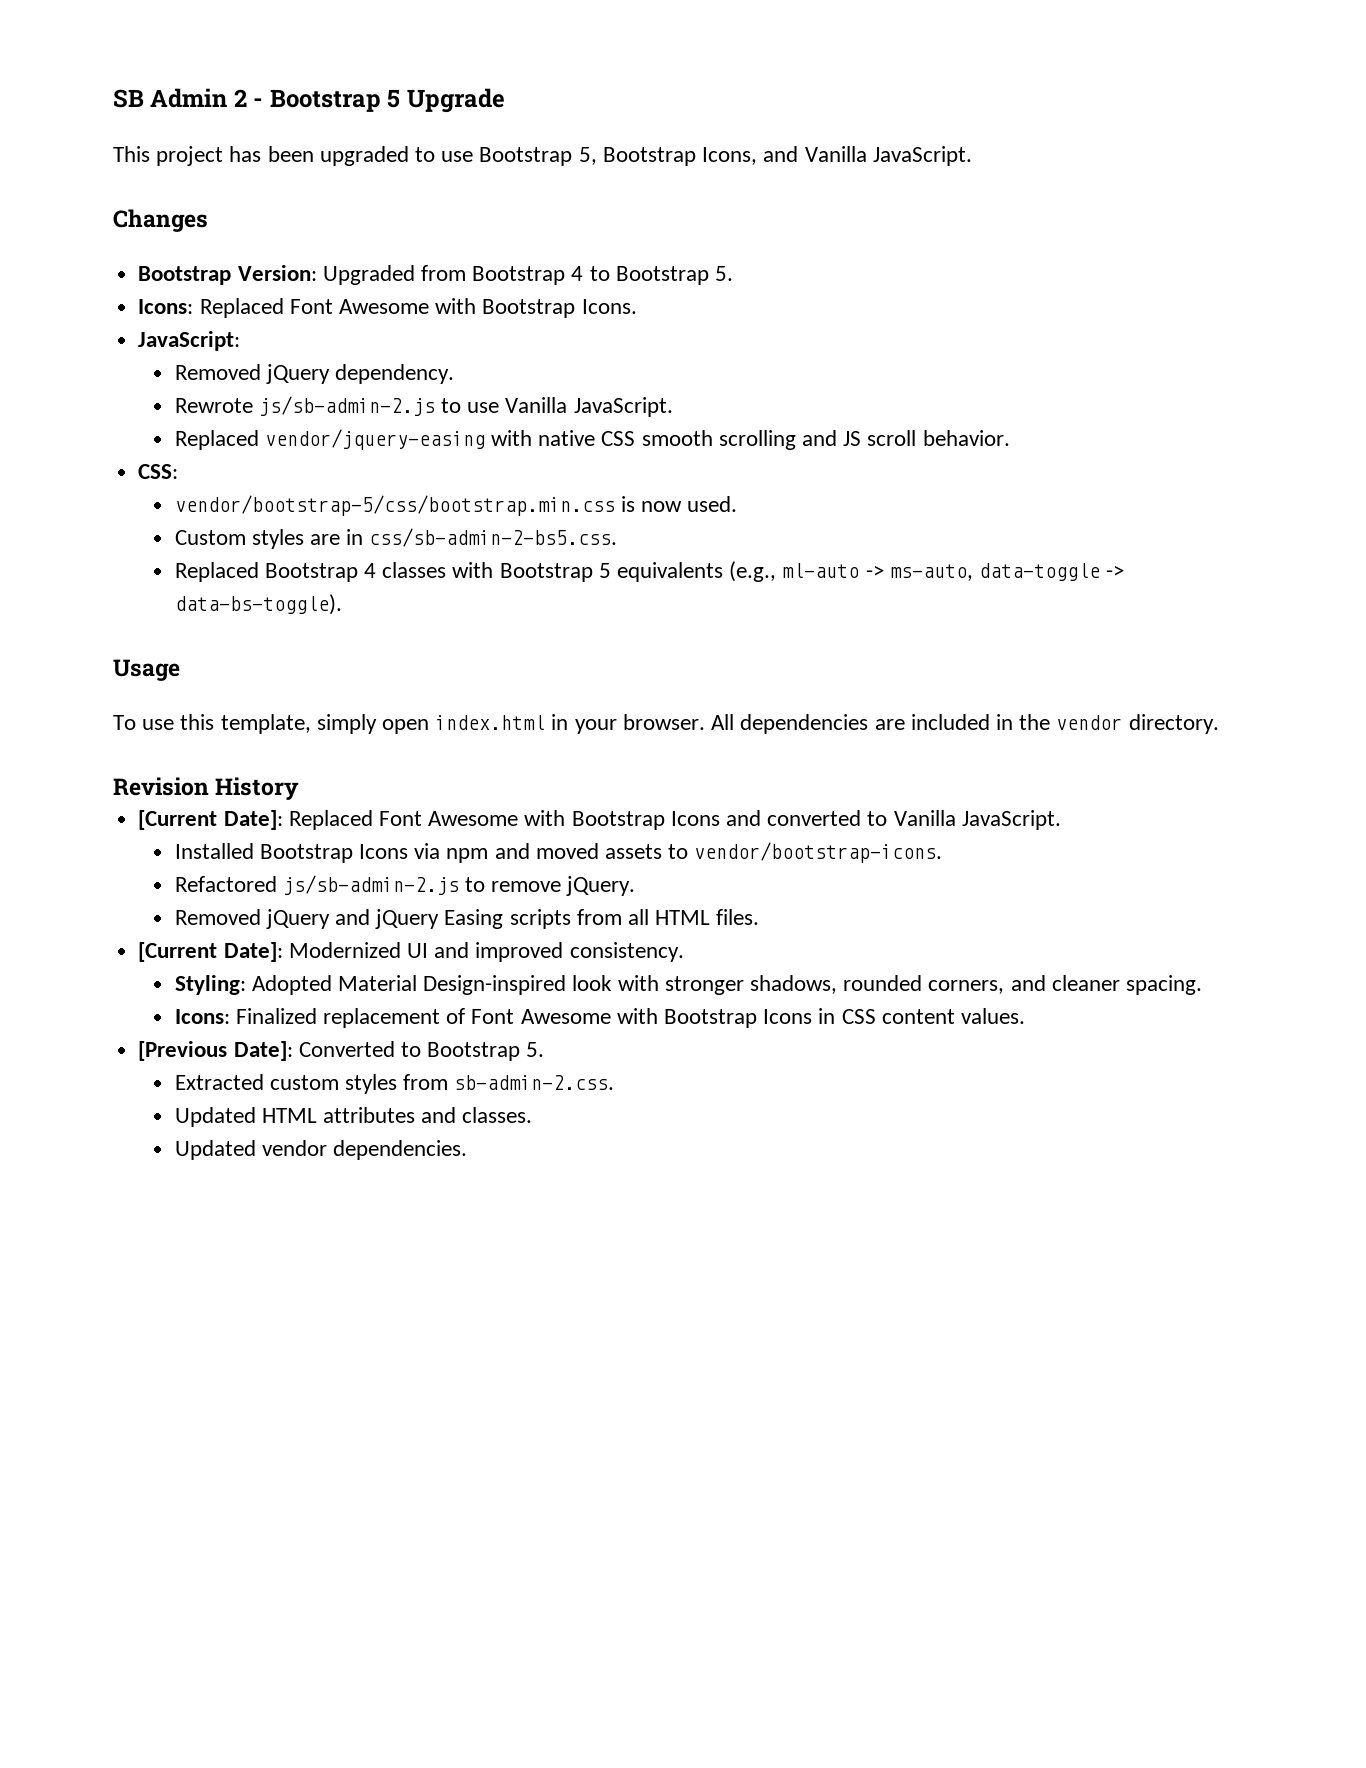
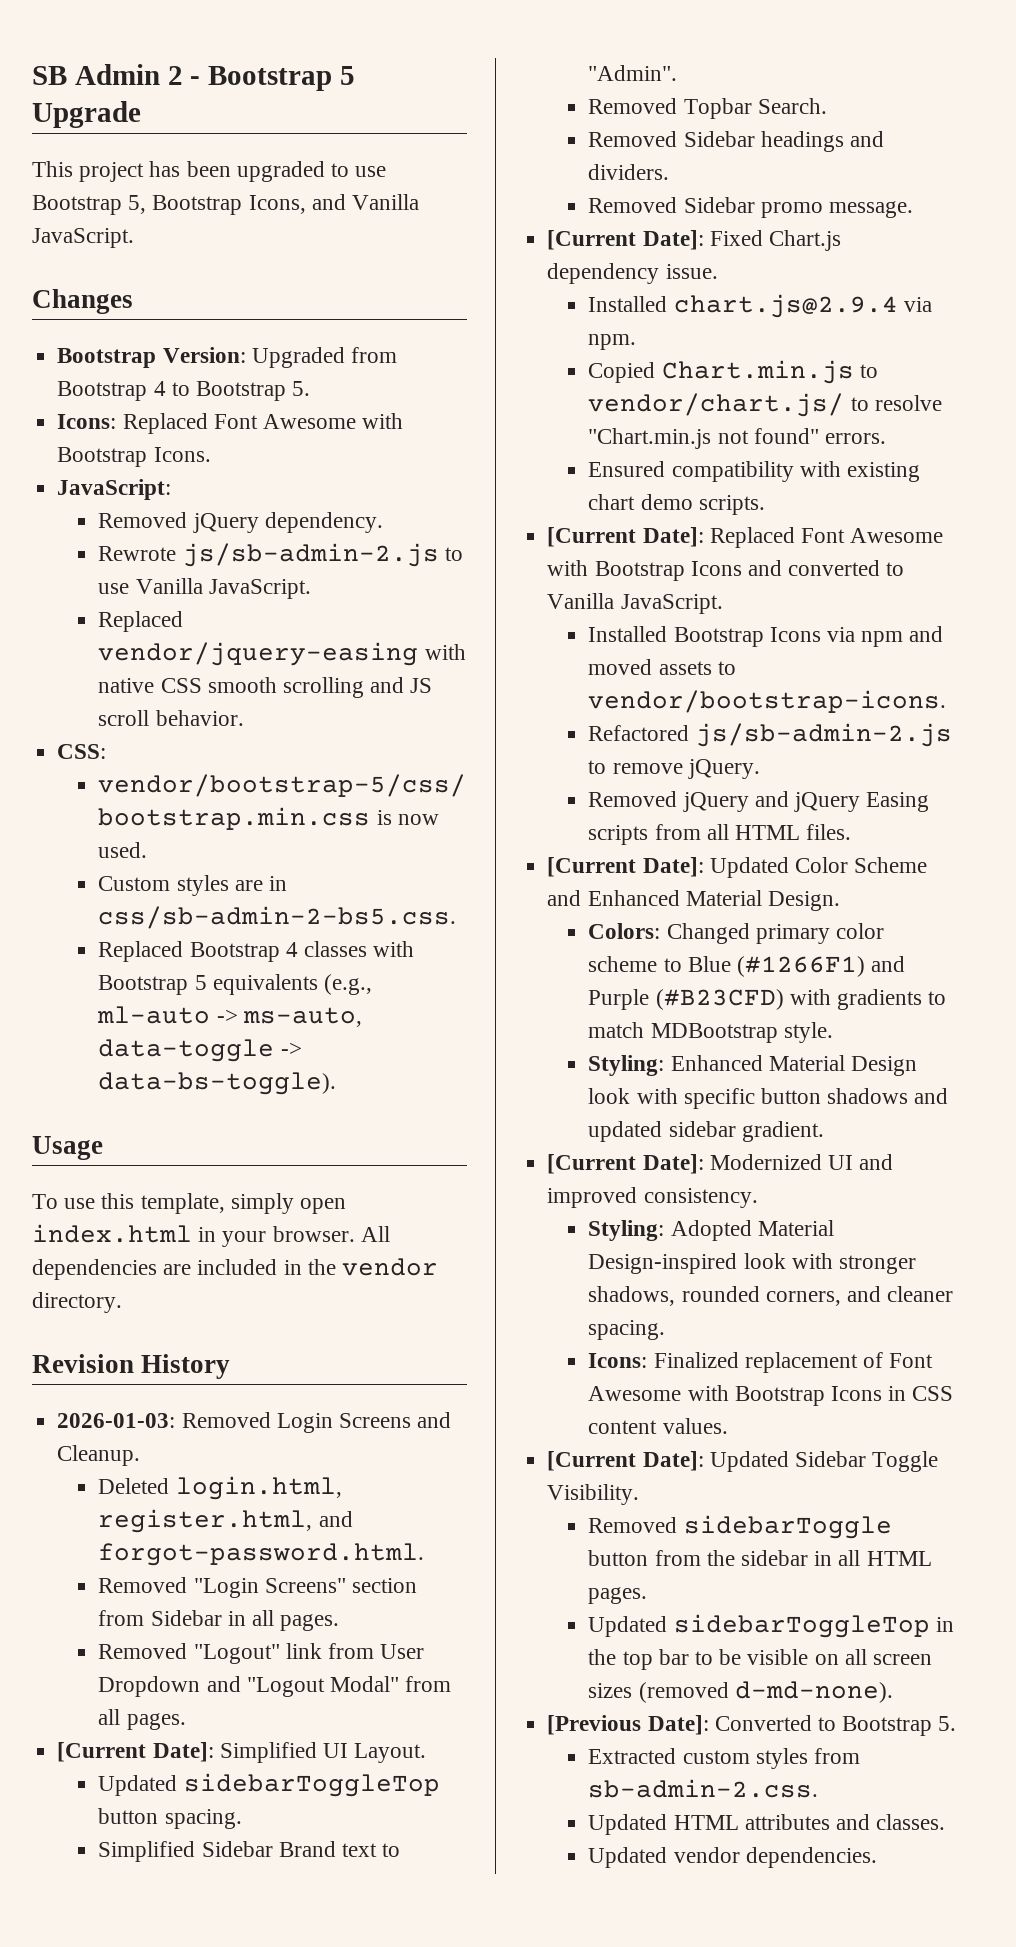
+ 2026-01-03: Removed Login Screens and Cleanup.
+ Deleted login.html, register.html, and forgot-password.html.
+ Removed "Login Screens" section from Sidebar in all pages.
+ Removed "Logout" link from User Dropdown and "Logout Modal" from all pages.
+ [Current Date]: Simplified UI Layout.
+ Updated sidebarToggleTop button spacing.
+ Simplified Sidebar Brand text to "Admin".
+ Removed Topbar Search.
+ Removed Sidebar headings and dividers.
+ Removed Sidebar promo message.
+ [Current Date]: Fixed Chart.js dependency issue.
+ Installed chart.js@2.9.4 via npm.
+ Copied Chart.min.js to vendor/chart.js/ to resolve "Chart.min.js not found" errors.
+ Ensured compatibility with existing chart demo scripts.
+ [Current Date]: Updated Color Scheme and Enhanced Material Design.
+ Colors: Changed primary color scheme to Blue (#1266F1) and Purple (#B23CFD) with gradients to match MDBootstrap style.
+ Styling: Enhanced Material Design look with specific button shadows and updated sidebar gradient.
+ [Current Date]: Updated Sidebar Toggle Visibility.
+ Removed sidebarToggle button from the sidebar in all HTML pages.
+ Updated sidebarToggleTop in the top bar to be visible on all screen sizes (removed d-md-none).

